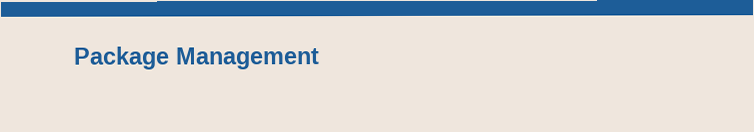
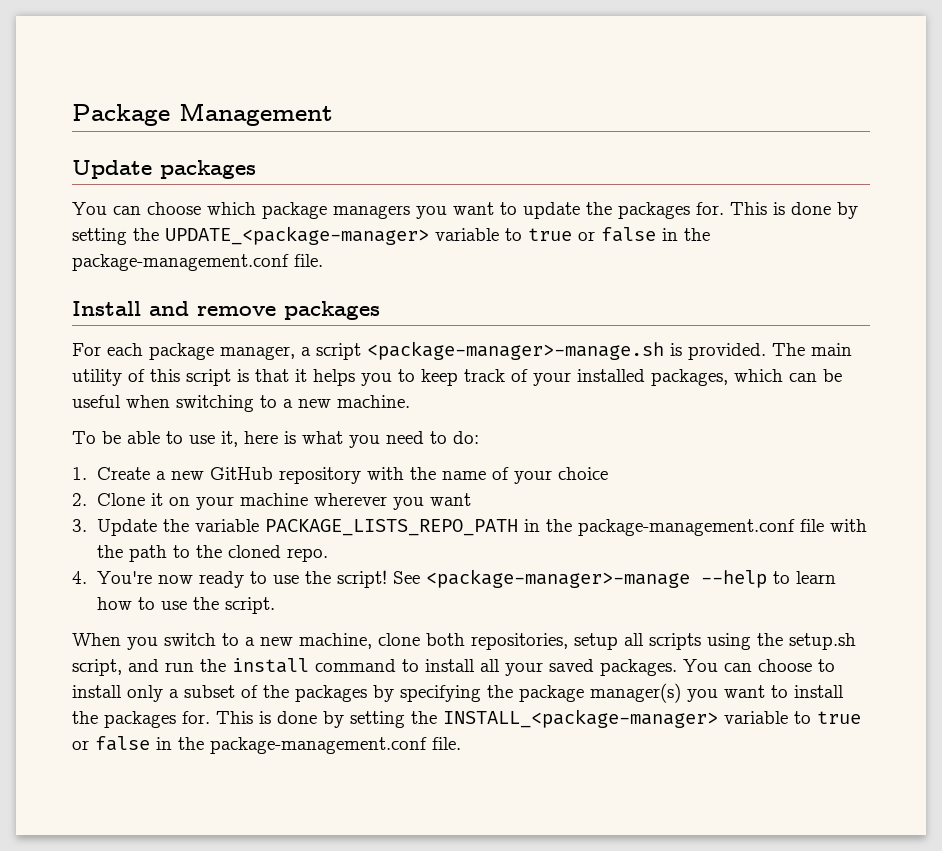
+ Update packages
+ You can choose which package managers you want to update the packages for. This is done by setting the UPDATE_<package-manager> variable to true or false in the package-management.conf file.
+ Install and remove packages
+ For each package manager, a script <package-manager>-manage.sh is provided. The main utility of this script is that it helps you to keep track of your installed packages, which can be useful when switching to a new machine.
+ To be able to use it, here is what you need to do:
+ 1. Create a new GitHub repository with the name of your choice
+ 2. Clone it on your machine wherever you want
+ 3. Update the variable PACKAGE_LISTS_REPO_PATH in the package-management.conf file with the path to the cloned repo.
+ 4. You're now ready to use the script! See <package-manager>-manage --help to learn how to use the script.
+ When you switch to a new machine, clone both repositories, setup all scripts using the setup.sh script, and run the install command to install all your saved packages. You can choose to install only a subset of the packages by specifying the package manager(s) you want to install the packages for. This is done by setting the INSTALL_<package-manager> variable to true or false in the package-management.conf file.

